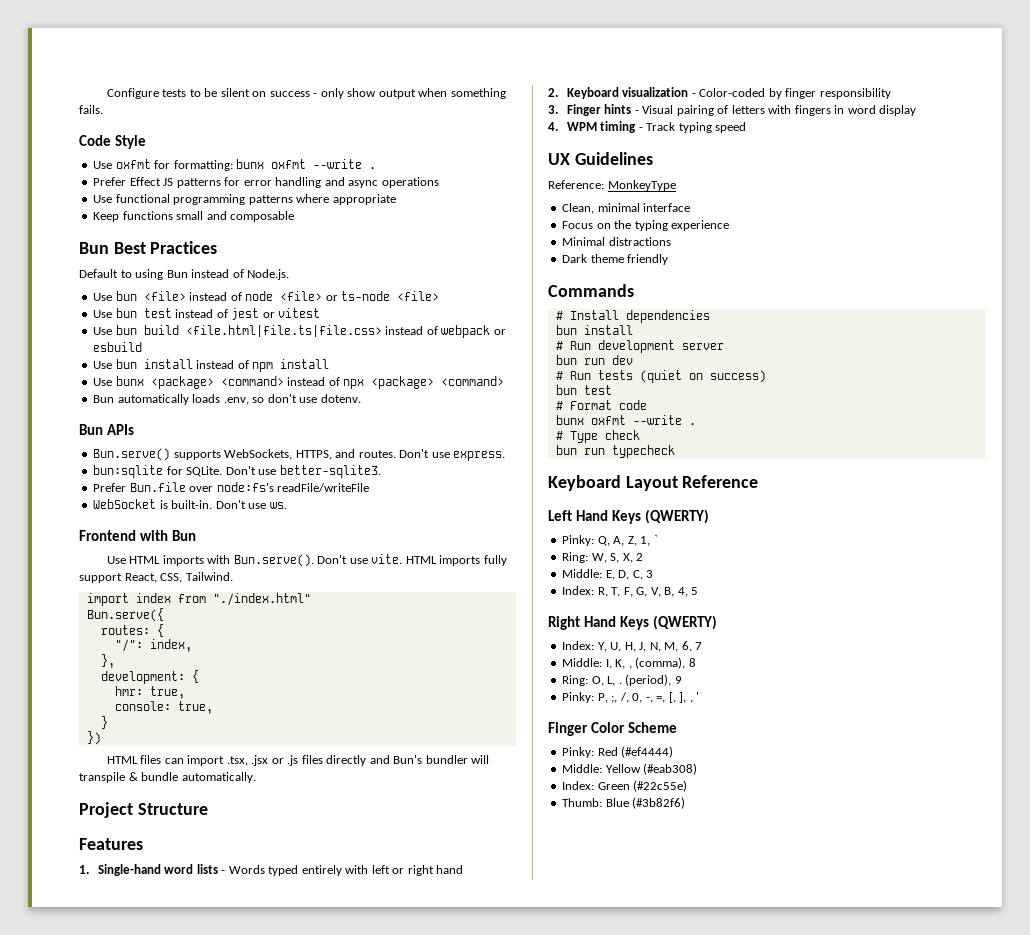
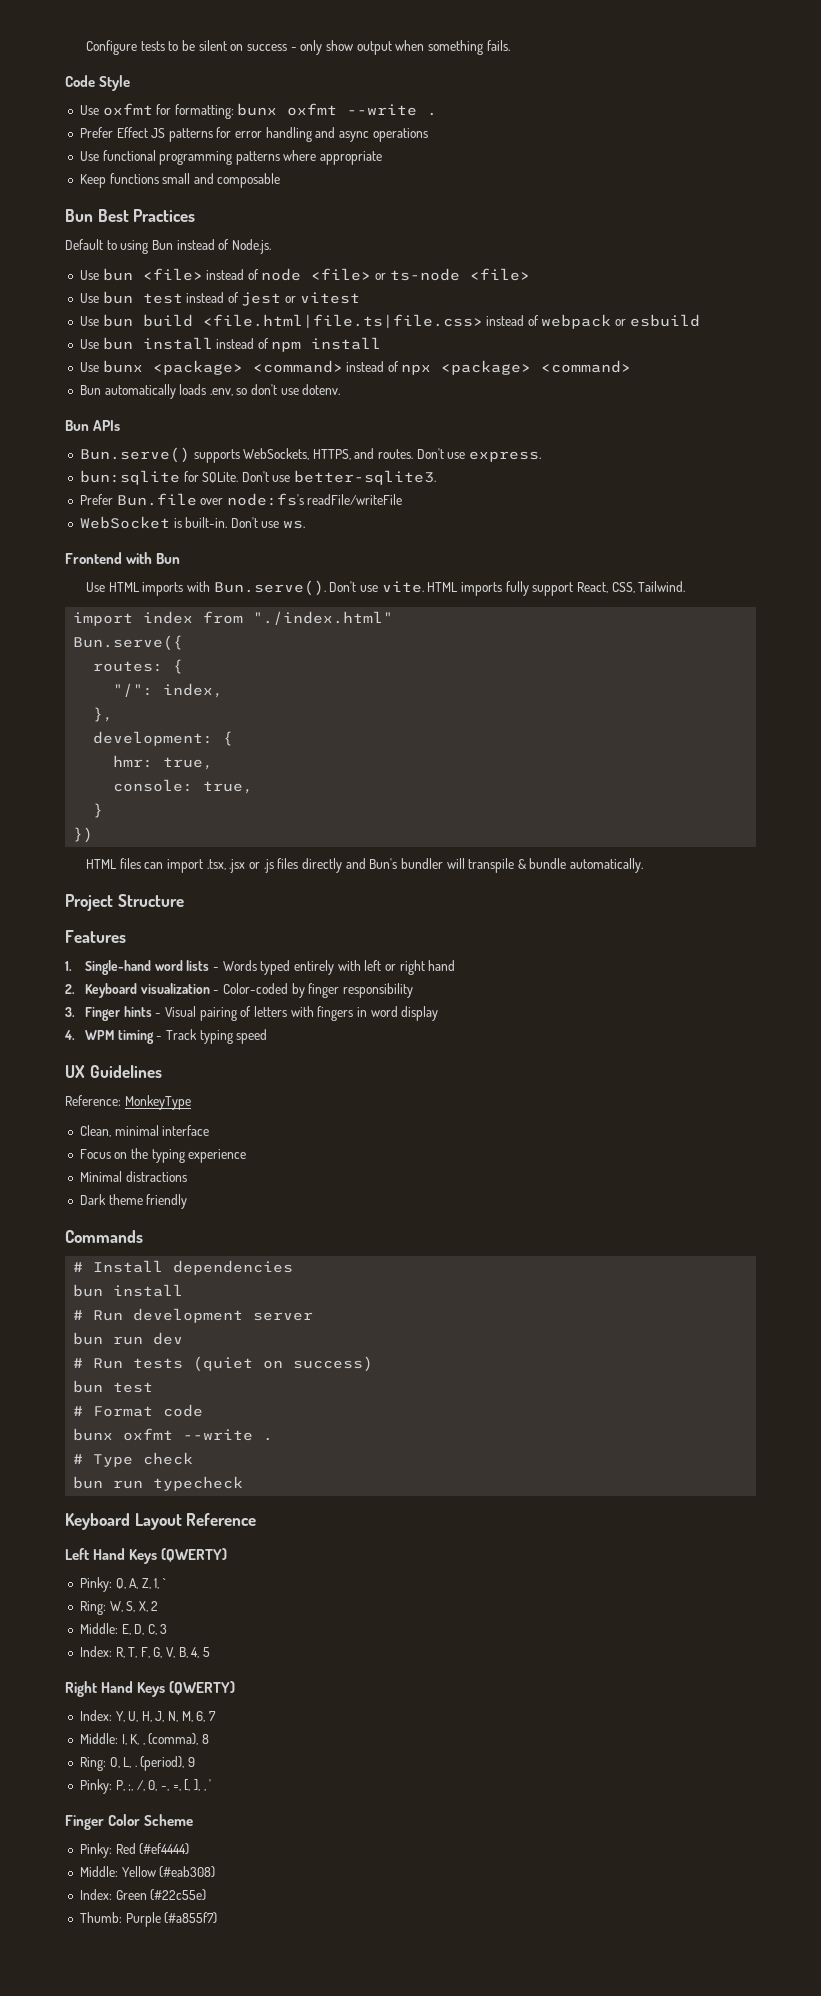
- Thumb: Blue (#3b82f6)
+ Thumb: Purple (#a855f7)

